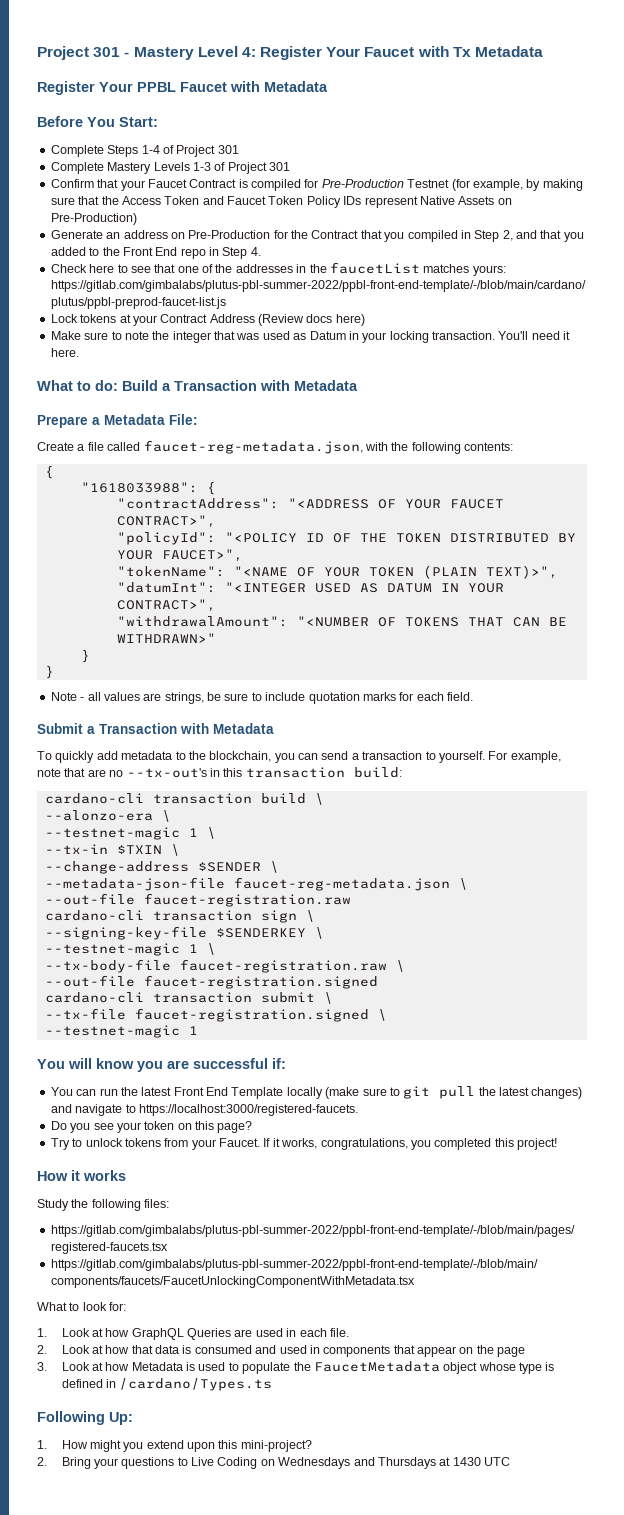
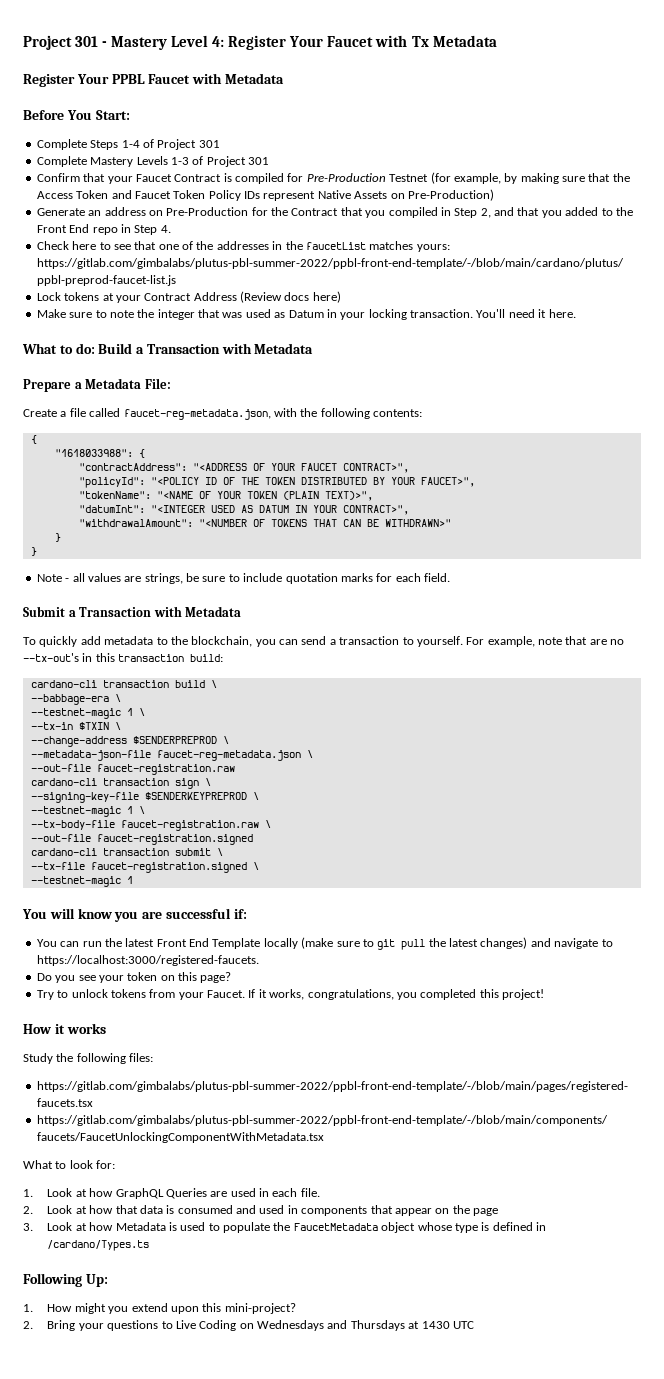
- --alonzo-era \
+ --babbage-era \
- --change-address $SENDER \
+ --change-address $SENDERPREPROD \
- --signing-key-file $SENDERKEY \
+ --signing-key-file $SENDERKEYPREPROD \

